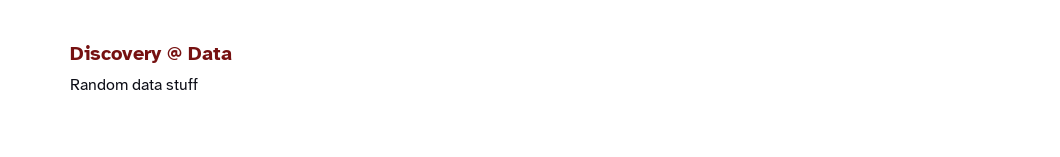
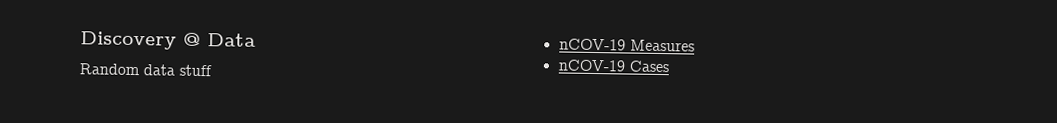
+ nCOV-19 Measures
+ nCOV-19 Cases

